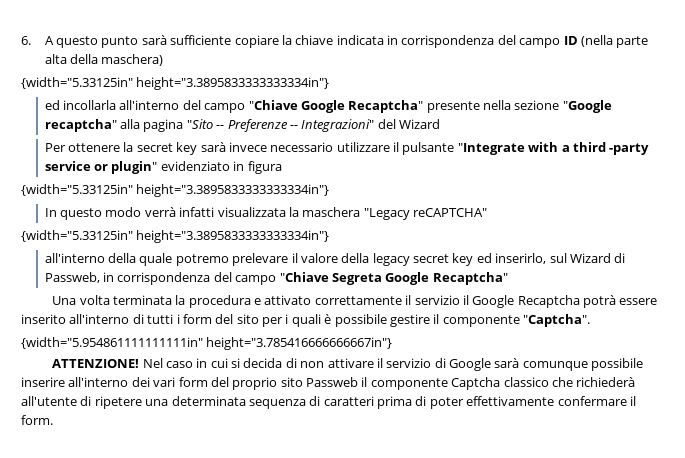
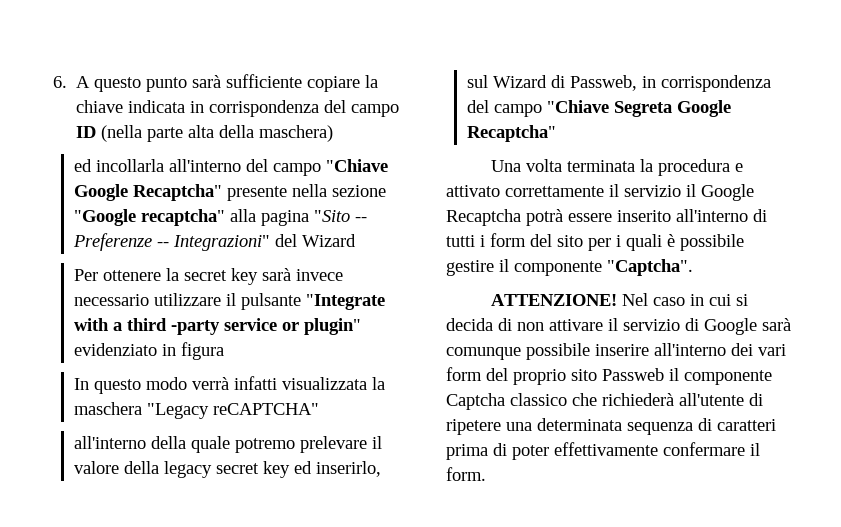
  6. A questo punto sarà sufficiente copiare la chiave indicata in corrispondenza del campo ID (nella parte alta della maschera)
- {width="5.33125in" height="3.3895833333333334in"}
  Per ottenere la secret key sarà invece necessario utilizzare il pulsante "Integrate with a third -party service or plugin" evidenziato in figura
- {width="5.33125in" height="3.3895833333333334in"}
  In questo modo verrà infatti visualizzata la maschera "Legacy reCAPTCHA"
- {width="5.33125in" height="3.3895833333333334in"}
- {width="5.954861111111111in" height="3.785416666666667in"}

